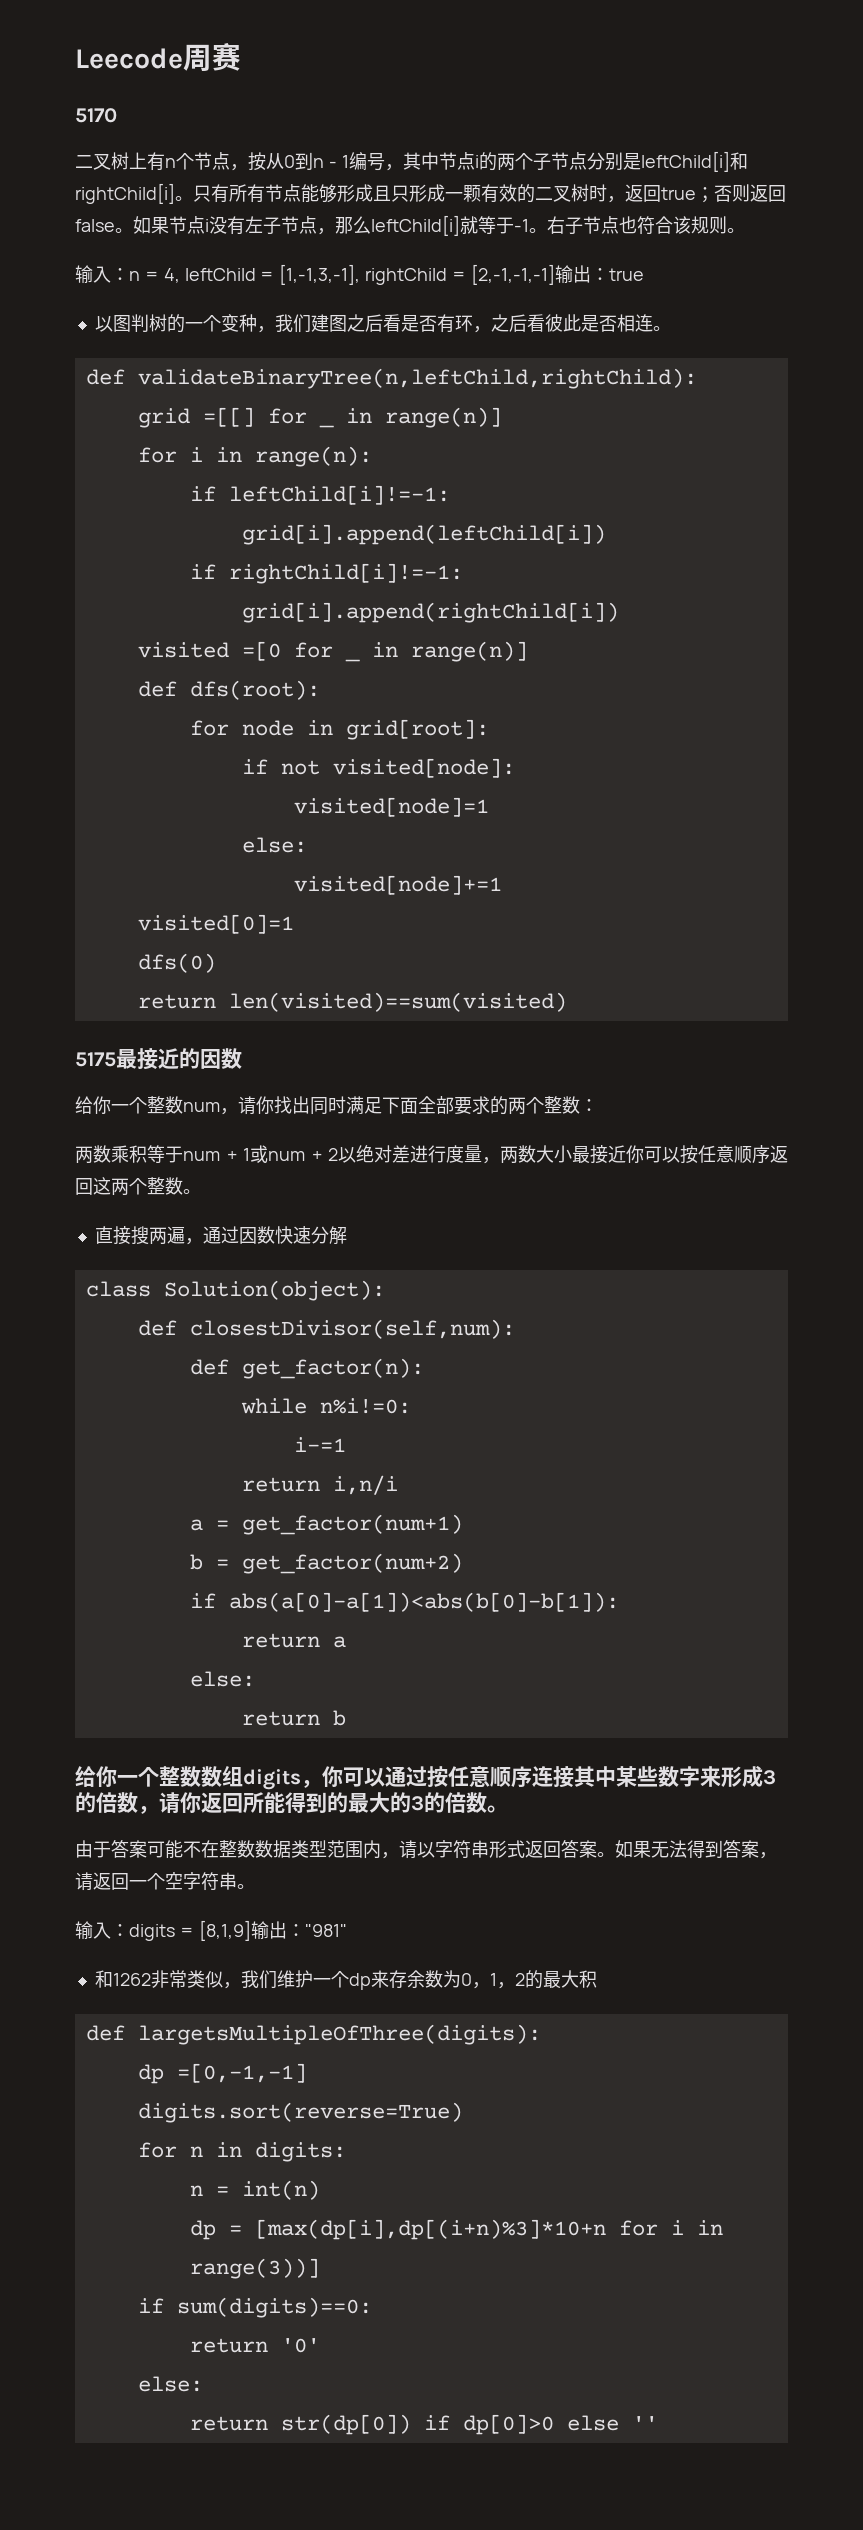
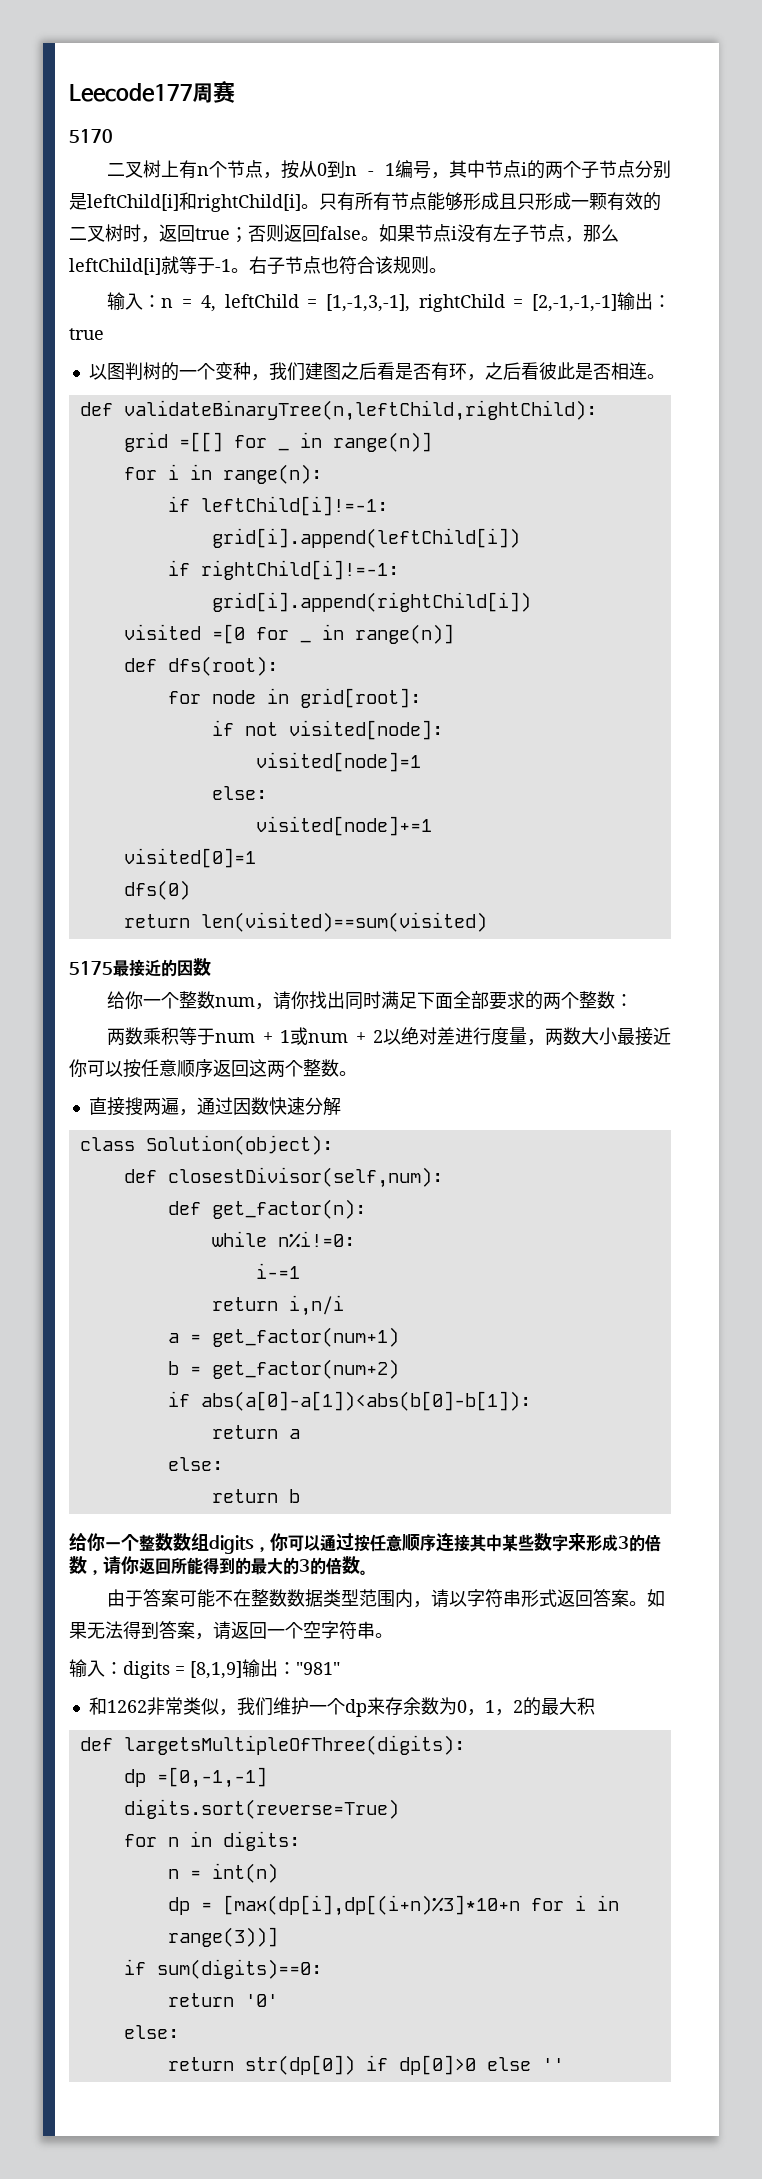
- Leecode周赛
+ Leecode177周赛

